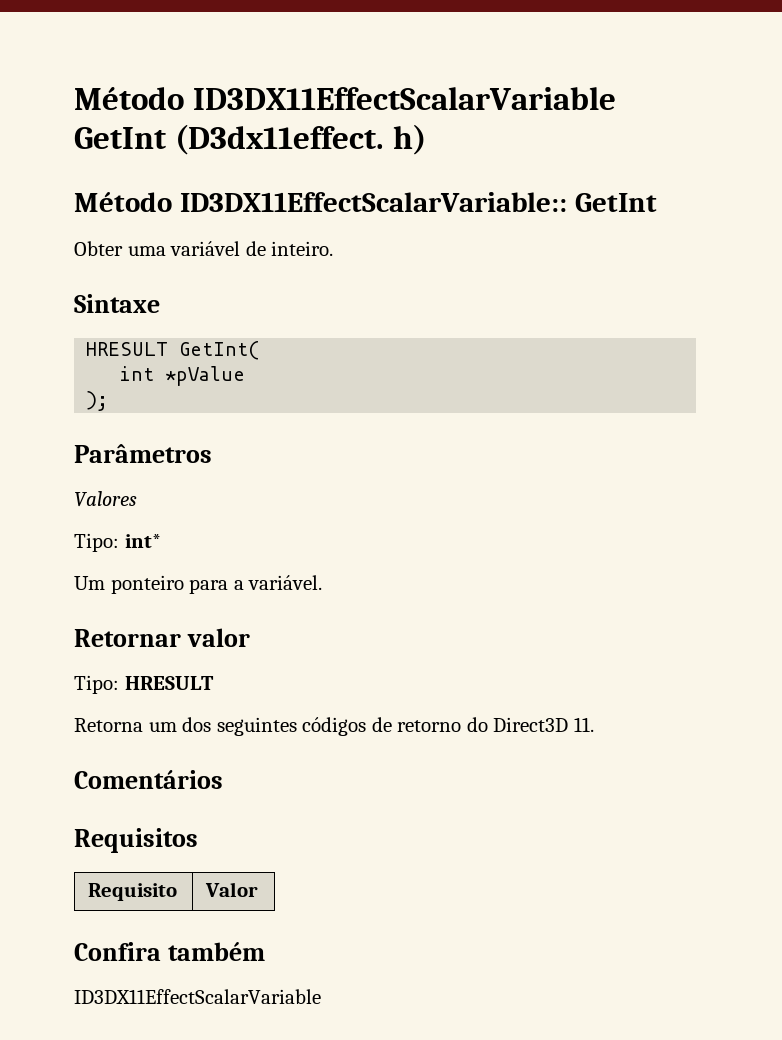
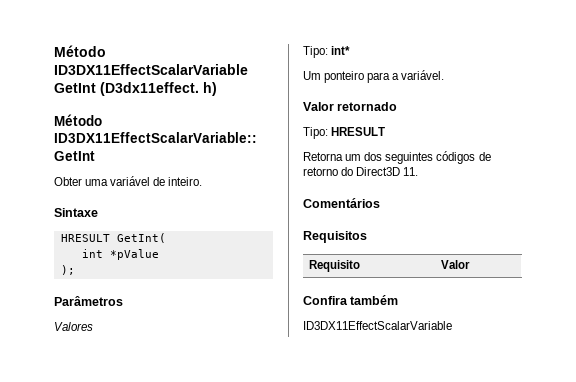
- Retornar valor
+ Valor retornado

